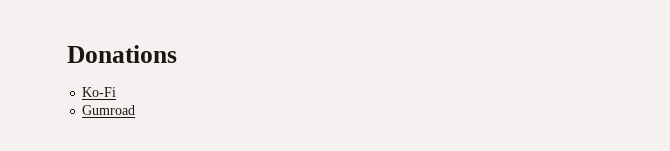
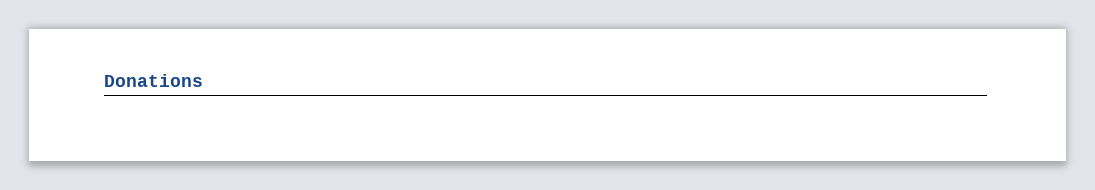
- Ko-Fi
- Gumroad

